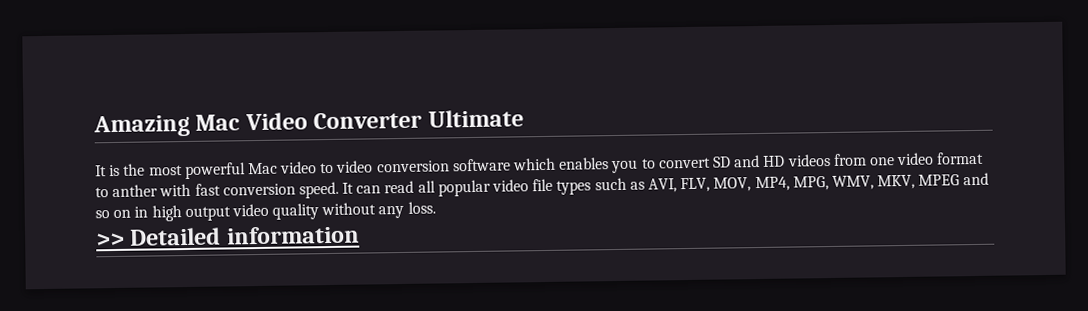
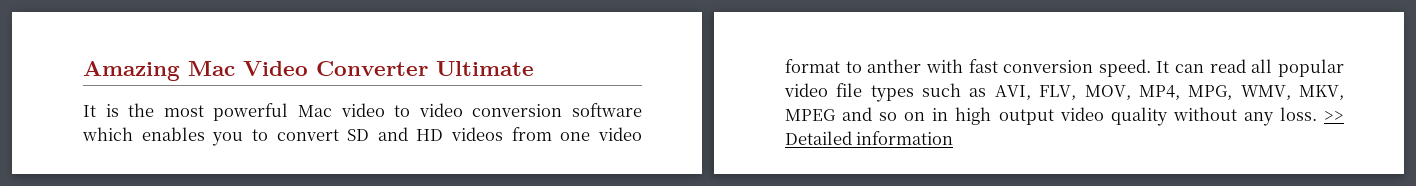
- It can read all popular video file types such as AVI, FLV, MOV, MP4, MPG, WMV, MKV, MPEG and so on in high output video quality without any loss.
- >> Detailed information
+ It can read all popular video file types such as AVI, FLV, MOV, MP4, MPG, WMV, MKV, MPEG and so on in high output video quality without any loss. >> Detailed information

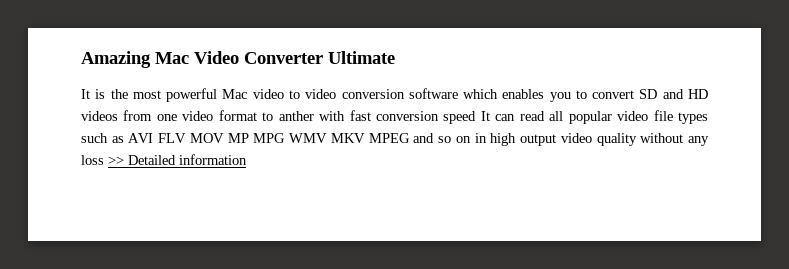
- It is the most powerful Mac video to video conversion software which enables you to convert SD and HD videos from one video format to anther with fast conversion speed. It can read all popular video file types such as AVI, FLV, MOV, MP4, MPG, WMV, MKV, MPEG and so on in high output video quality without any loss. >> Detailed information
+ It is the most powerful Mac video to video conversion software which enables you to convert SD and HD videos from one video format to anther with fast conversion speed It can read all popular video file types such as AVI FLV MOV MP MPG WMV MKV MPEG and so on in high output video quality without any loss >> Detailed information

